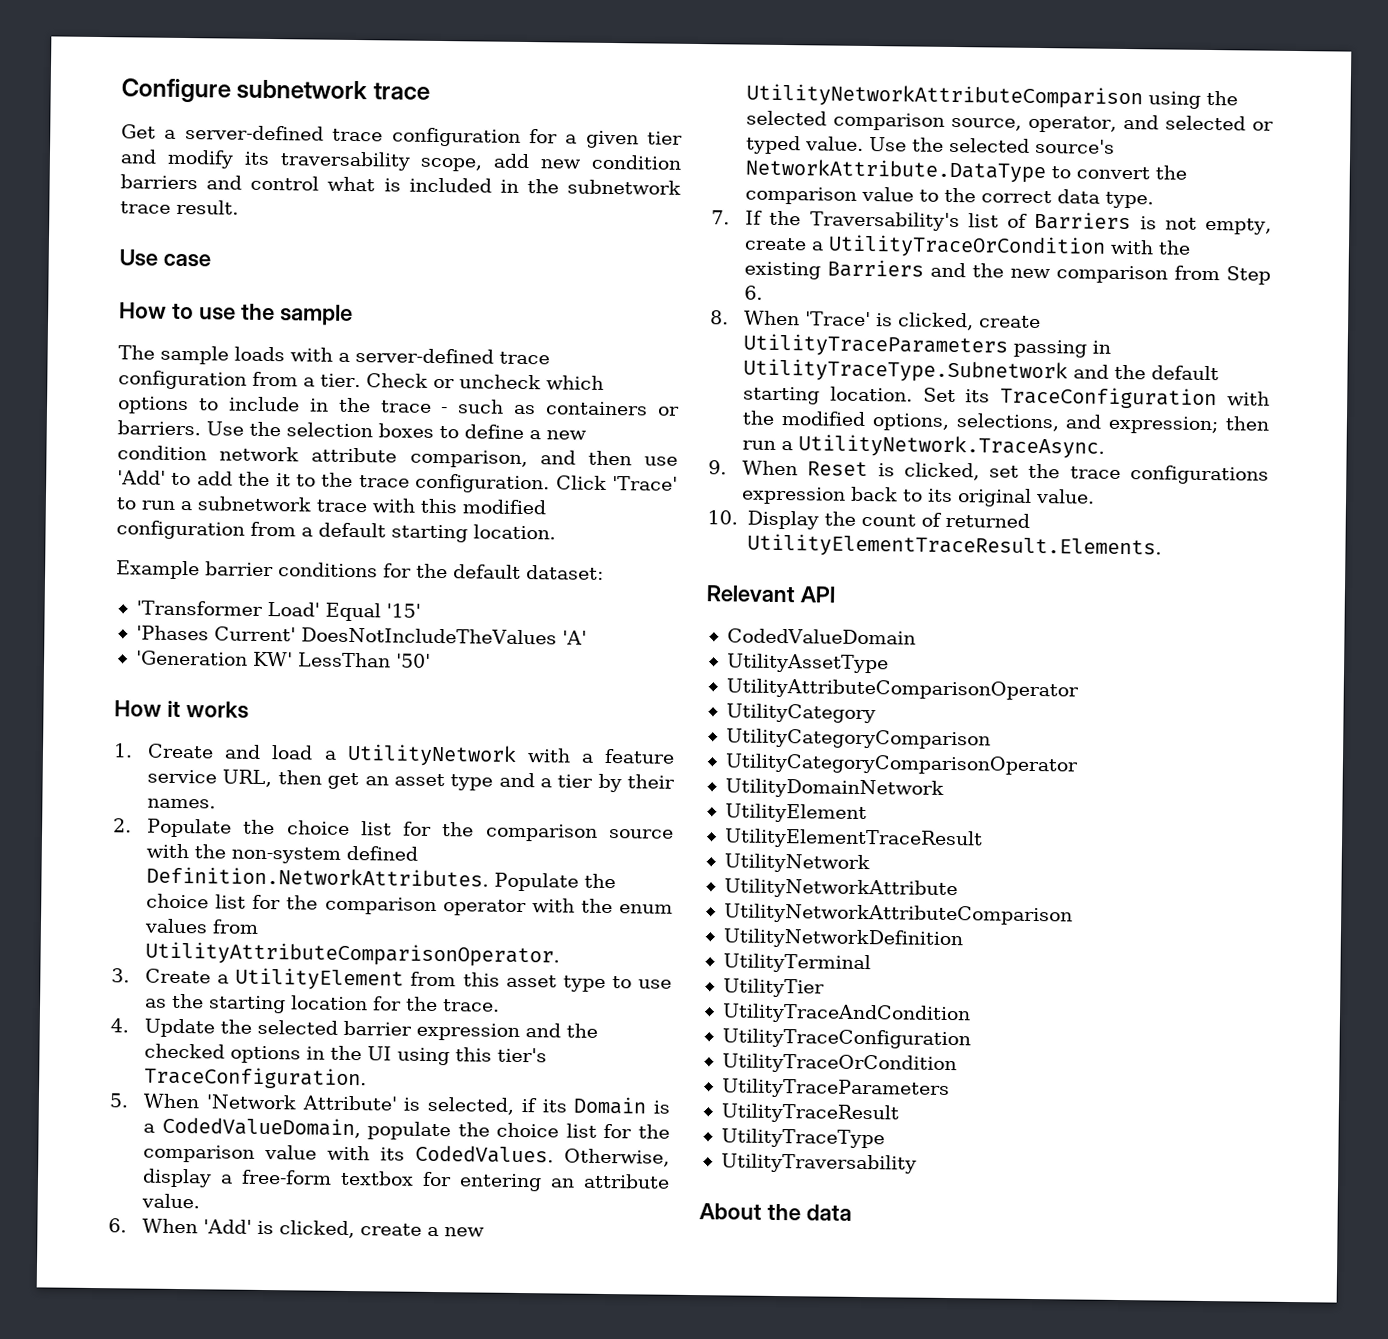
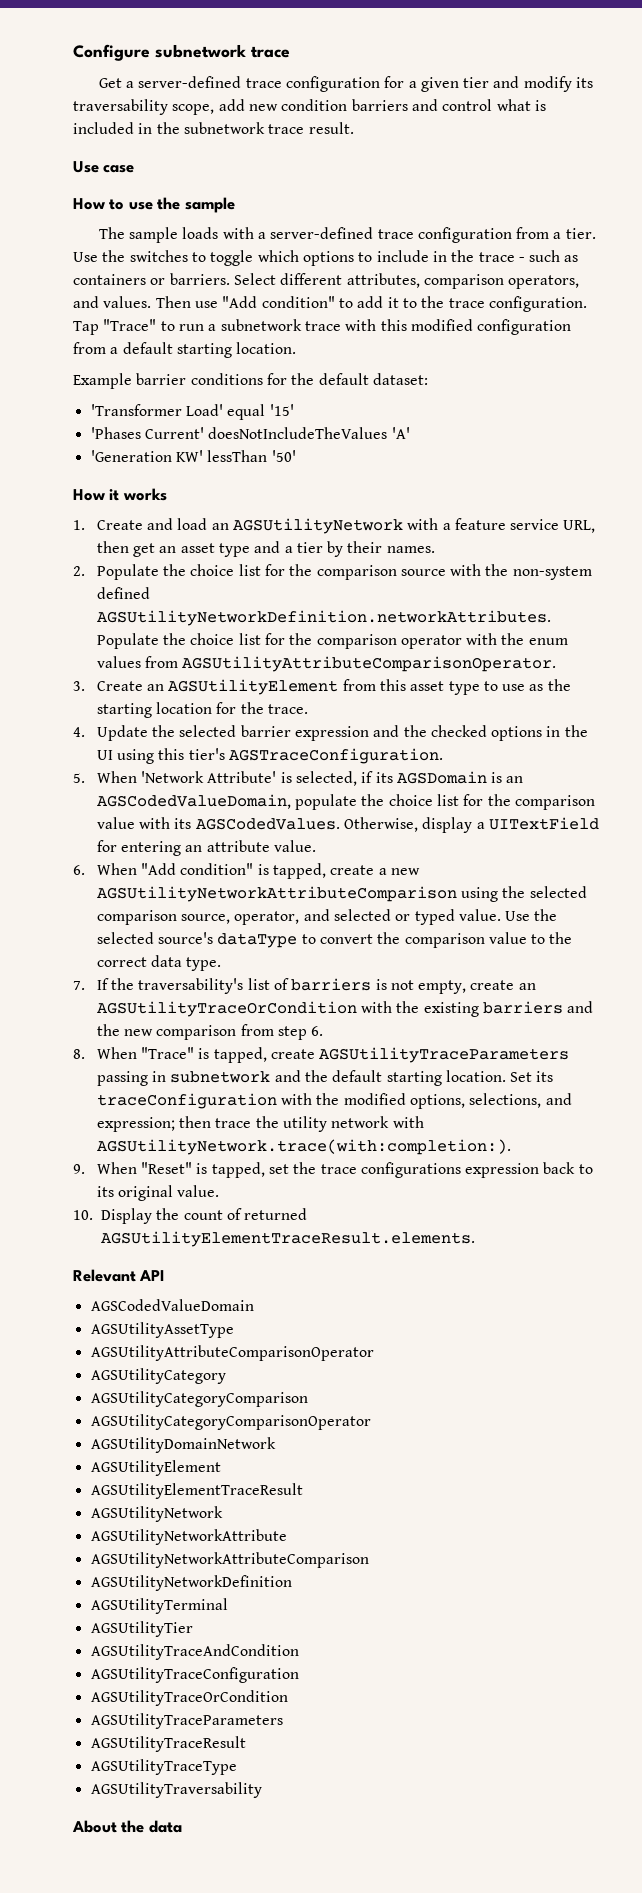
- Check or uncheck which options to include in the trace - such as containers or barriers.
+ Use the switches to toggle which options to include in the trace - such as containers or barriers.
- Use the selection boxes to define a new condition network attribute comparison, and then use 'Add' to add the it to the trace configuration.
+ Select different attributes, comparison operators, and values. Then use "Add condition" to add it to the trace configuration.
- Click 'Trace' to run a subnetwork trace with this modified configuration from a default starting location.
+ Tap "Trace" to run a subnetwork trace with this modified configuration from a default starting location.
- 'Transformer Load' Equal '15'
+ 'Transformer Load' equal '15'
- 'Phases Current' DoesNotIncludeTheValues 'A'
+ 'Phases Current' doesNotIncludeTheValues 'A'
- 'Generation KW' LessThan '50'
+ 'Generation KW' lessThan '50'
- 1. Create and load a UtilityNetwork with a feature service URL, then get an asset type and a tier by their names.
+ 1. Create and load an AGSUtilityNetwork with a feature service URL, then get an asset type and a tier by their names.
- 2. Populate the choice list for the comparison source with the non-system defined Definition.NetworkAttributes. Populate the choice list for the comparison operator with the enum values from UtilityAttributeComparisonOperator.
+ 2. Populate the choice list for the comparison source with the non-system defined AGSUtilityNetworkDefinition.networkAttributes. Populate the choice list for the comparison operator with the enum values from AGSUtilityAttributeComparisonOperator.
- 3. Create a UtilityElement from this asset type to use as the starting location for the trace.
+ 3. Create an AGSUtilityElement from this asset type to use as the starting location for the trace.
- 4. Update the selected barrier expression and the checked options in the UI using this tier's TraceConfiguration.
+ 4. Update the selected barrier expression and the checked options in the UI using this tier's AGSTraceConfiguration.
- 5. When 'Network Attribute' is selected, if its Domain is a CodedValueDomain, populate the choice list for the comparison value with its CodedValues.
+ 5. When 'Network Attribute' is selected, if its AGSDomain is an AGSCodedValueDomain, populate the choice list for the comparison value with its AGSCodedValues.
- Otherwise, display a free-form textbox for entering an attribute value.
+ Otherwise, display a UITextField for entering an attribute value.
- 6. When 'Add' is clicked, create a new UtilityNetworkAttributeComparison using the selected comparison source, operator, and selected or typed value.
+ 6. When "Add condition" is tapped, create a new AGSUtilityNetworkAttributeComparison using the selected comparison source, operator, and selected or typed value.
- Use the selected source's NetworkAttribute.DataType to convert the comparison value to the correct data type.
+ Use the selected source's dataType to convert the comparison value to the correct data type.
- 7. If the Traversability's list of Barriers is not empty, create a UtilityTraceOrCondition with the existing Barriers and the new comparison from Step 6.
+ 7. If the traversability's list of barriers is not empty, create an AGSUtilityTraceOrCondition with the existing barriers and the new comparison from step 6.
- 8. When 'Trace' is clicked, create UtilityTraceParameters passing in UtilityTraceType.Subnetwork and the default starting location.
+ 8. When "Trace" is tapped, create AGSUtilityTraceParameters passing in subnetwork and the default starting location.
- Set its TraceConfiguration with the modified options, selections, and expression; then run a UtilityNetwork.TraceAsync.
+ Set its traceConfiguration with the modified options, selections, and expression; then trace the utility network with AGSUtilityNetwork.trace(with:completion:).
- 9. When Reset is clicked, set the trace configurations expression back to its original value.
+ 9. When "Reset" is tapped, set the trace configurations expression back to its original value.
- 10. Display the count of returned UtilityElementTraceResult.Elements.
+ 10. Display the count of returned AGSUtilityElementTraceResult.elements.
- CodedValueDomain
- UtilityAssetType
- UtilityAttributeComparisonOperator
- UtilityCategory
- UtilityCategoryComparison
- UtilityCategoryComparisonOperator
- UtilityDomainNetwork
- UtilityElement
- UtilityElementTraceResult
- UtilityNetwork
- UtilityNetworkAttribute
- UtilityNetworkAttributeComparison
- UtilityNetworkDefinition
- UtilityTerminal
- UtilityTier
- UtilityTraceAndCondition
- UtilityTraceConfiguration
- UtilityTraceOrCondition
- UtilityTraceParameters
- UtilityTraceResult
- UtilityTraceType
- UtilityTraversability
+ AGSCodedValueDomain
+ AGSUtilityAssetType
+ AGSUtilityAttributeComparisonOperator
+ AGSUtilityCategory
+ AGSUtilityCategoryComparison
+ AGSUtilityCategoryComparisonOperator
+ AGSUtilityDomainNetwork
+ AGSUtilityElement
+ AGSUtilityElementTraceResult
+ AGSUtilityNetwork
+ AGSUtilityNetworkAttribute
+ AGSUtilityNetworkAttributeComparison
+ AGSUtilityNetworkDefinition
+ AGSUtilityTerminal
+ AGSUtilityTier
+ AGSUtilityTraceAndCondition
+ AGSUtilityTraceConfiguration
+ AGSUtilityTraceOrCondition
+ AGSUtilityTraceParameters
+ AGSUtilityTraceResult
+ AGSUtilityTraceType
+ AGSUtilityTraversability

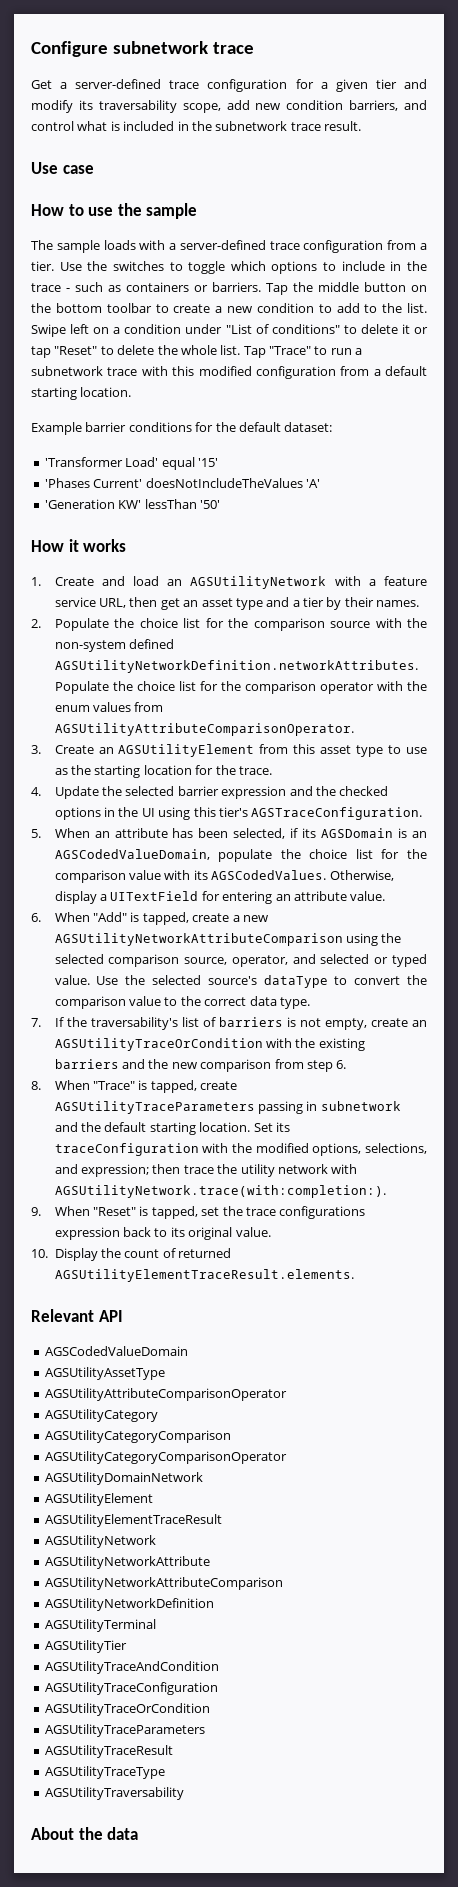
- Get a server-defined trace configuration for a given tier and modify its traversability scope, add new condition barriers and control what is included in the subnetwork trace result.
+ Get a server-defined trace configuration for a given tier and modify its traversability scope, add new condition barriers, and control what is included in the subnetwork trace result.
- Select different attributes, comparison operators, and values. Then use "Add condition" to add it to the trace configuration.
+ Tap the middle button on the bottom toolbar to create a new condition to add to the list. Swipe left on a condition under "List of conditions" to delete it or tap "Reset" to delete the whole list.
- 5. When 'Network Attribute' is selected, if its AGSDomain is an AGSCodedValueDomain, populate the choice list for the comparison value with its AGSCodedValues.
+ 5. When an attribute has been selected, if its AGSDomain is an AGSCodedValueDomain, populate the choice list for the comparison value with its AGSCodedValues.
- 6. When "Add condition" is tapped, create a new AGSUtilityNetworkAttributeComparison using the selected comparison source, operator, and selected or typed value.
+ 6. When "Add" is tapped, create a new AGSUtilityNetworkAttributeComparison using the selected comparison source, operator, and selected or typed value.

